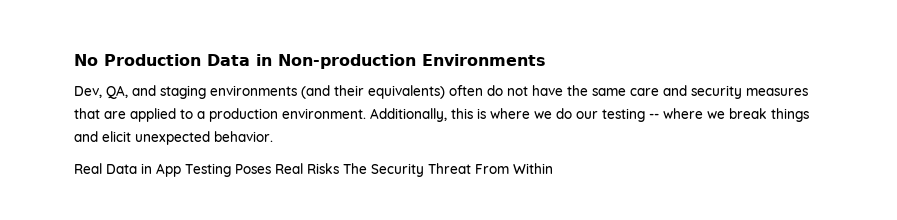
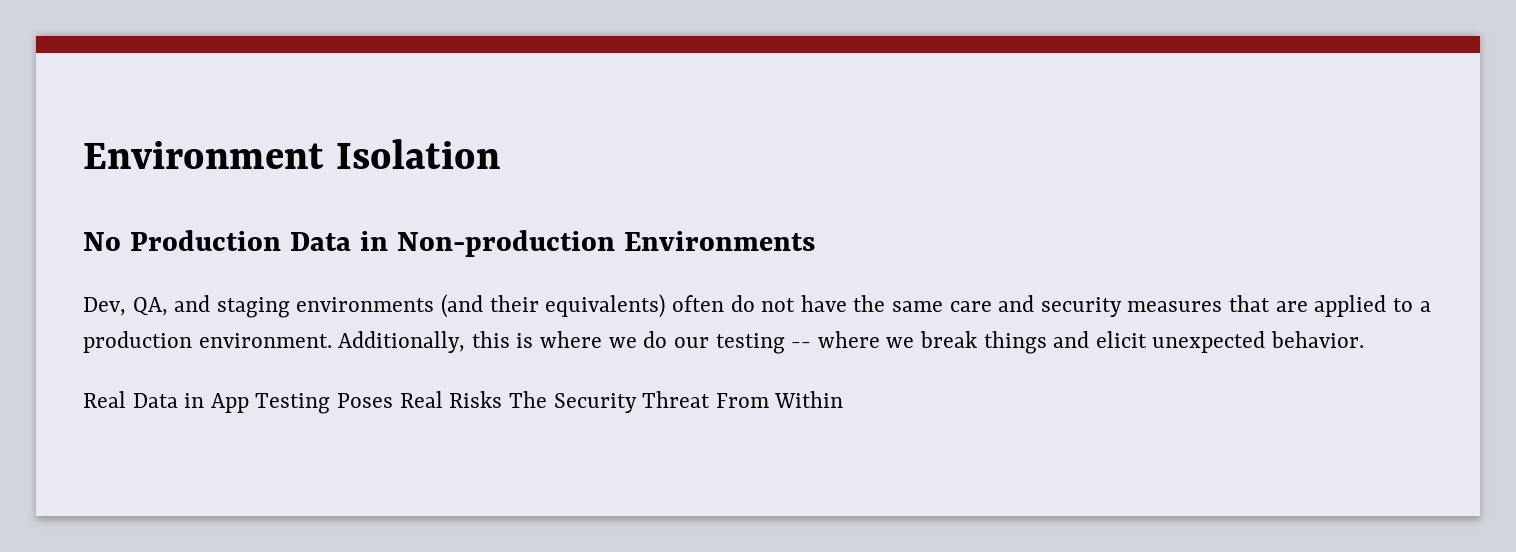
+ Environment Isolation

